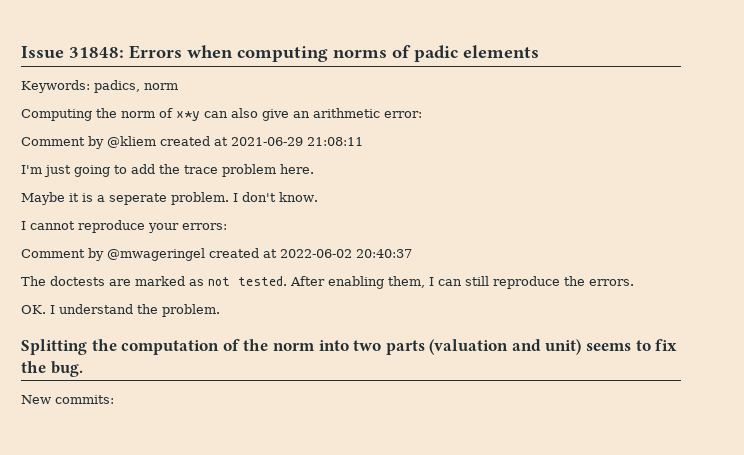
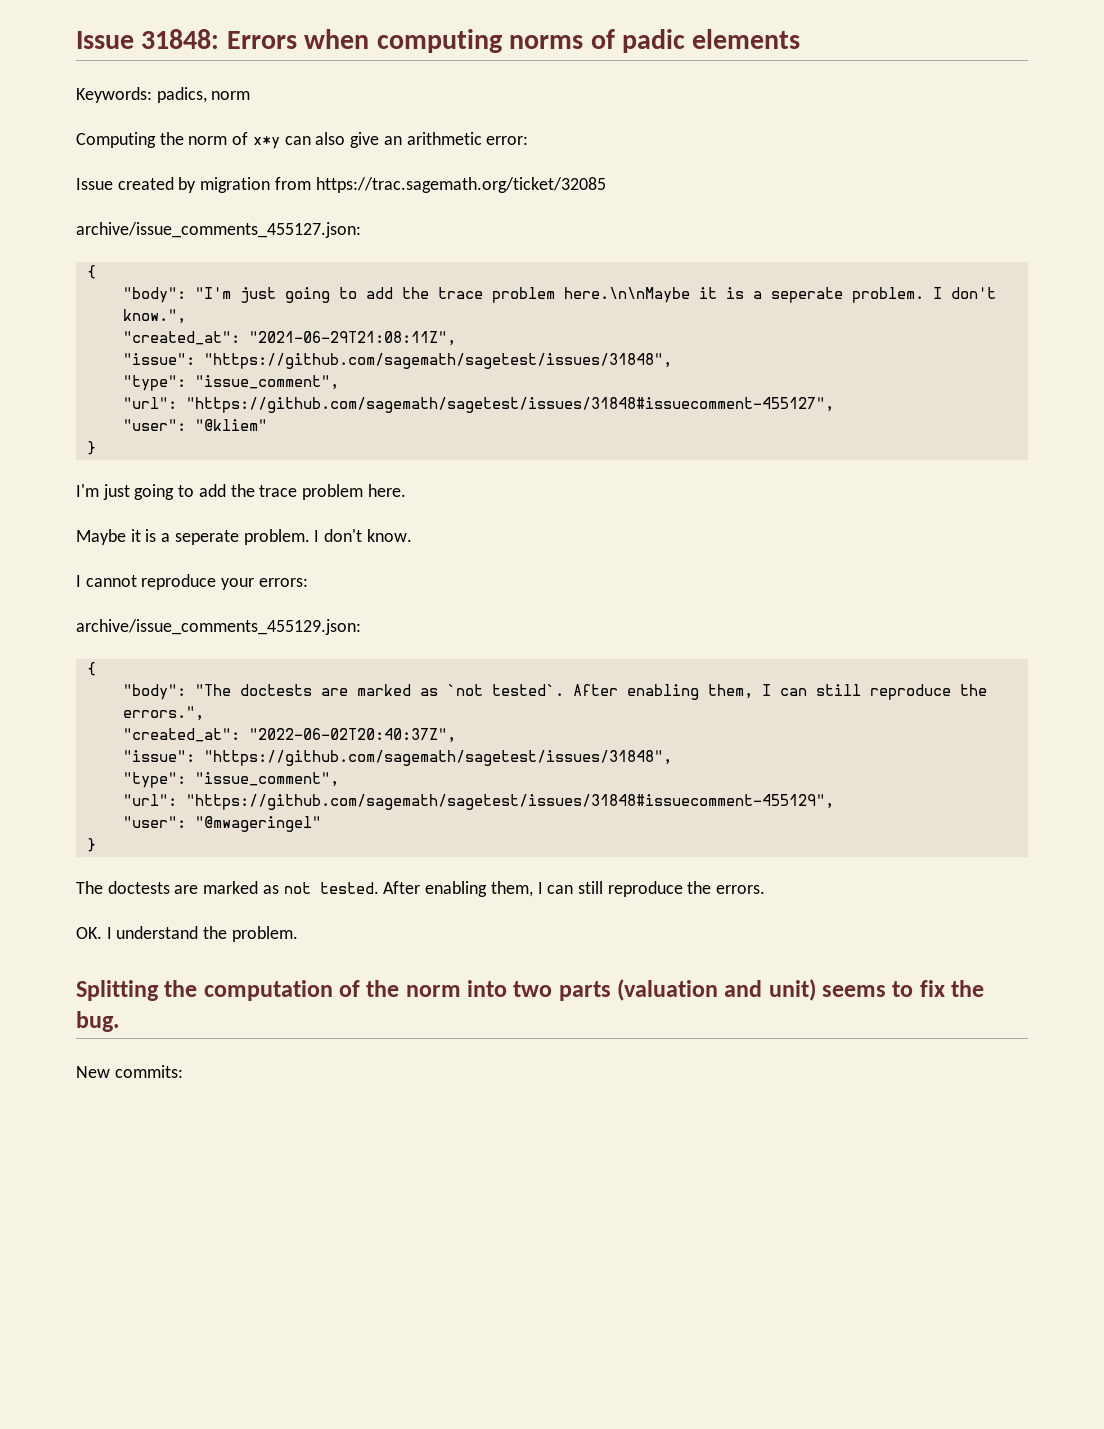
- Comment by @kliem created at 2021-06-29 21:08:11
+ Issue created by migration from https://trac.sagemath.org/ticket/32085
+ archive/issue_comments_455127.json:
+ {
+ "body": "I'm just going to add the trace problem here.\n\nMaybe it is a seperate problem. I don't know.",
+ "created_at": "2021-06-29T21:08:11Z",
+ "issue": "https://github.com/sagemath/sagetest/issues/31848",
+ "type": "issue_comment",
+ "url": "https://github.com/sagemath/sagetest/issues/31848#issuecomment-455127",
+ "user": "@kliem"
+ }
- Comment by @mwageringel created at 2022-06-02 20:40:37
+ archive/issue_comments_455129.json:
+ {
+ "body": "The doctests are marked as `not tested`. After enabling them, I can still reproduce the errors.",
+ "created_at": "2022-06-02T20:40:37Z",
+ "issue": "https://github.com/sagemath/sagetest/issues/31848",
+ "type": "issue_comment",
+ "url": "https://github.com/sagemath/sagetest/issues/31848#issuecomment-455129",
+ "user": "@mwageringel"
+ }

